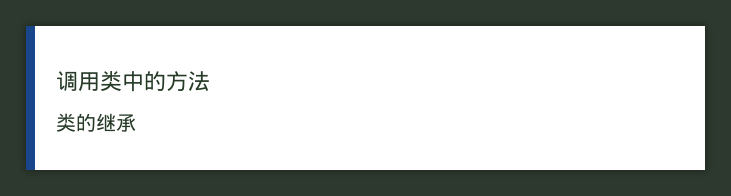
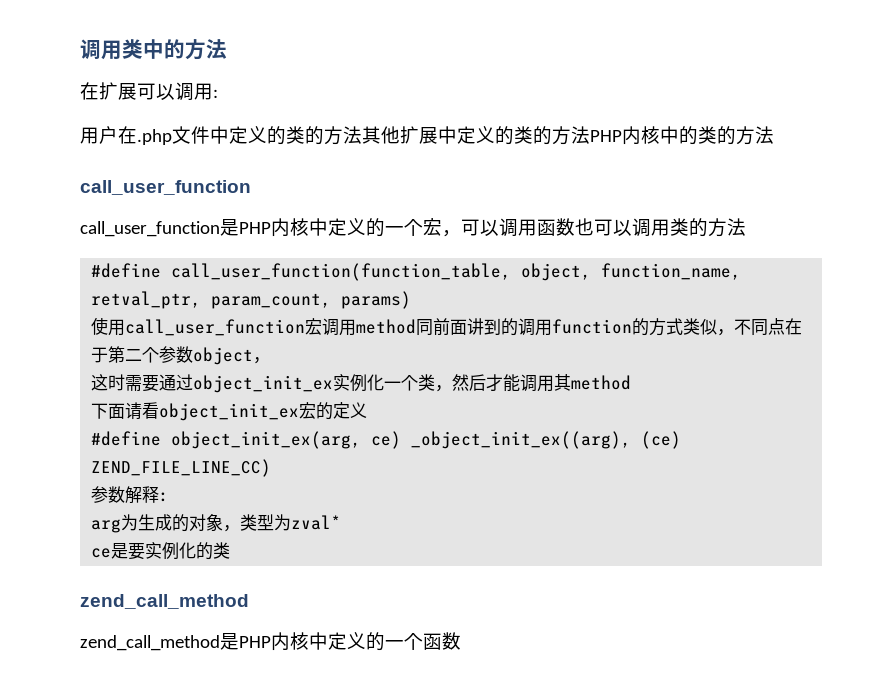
- 类的继承
+ 在扩展可以调用:
+ 用户在.php文件中定义的类的方法其他扩展中定义的类的方法PHP内核中的类的方法
+ call_user_function
+ call_user_function是PHP内核中定义的一个宏，可以调用函数也可以调用类的方法
+ #define call_user_function(function_table, object, function_name, retval_ptr, param_count, params)
+ 使用call_user_function宏调用method同前面讲到的调用function的方式类似，不同点在于第二个参数object，
+ 这时需要通过object_init_ex实例化一个类，然后才能调用其method
+ 下面请看object_init_ex宏的定义
+ #define object_init_ex(arg, ce) _object_init_ex((arg), (ce) ZEND_FILE_LINE_CC)
+ 参数解释:
+ arg为生成的对象，类型为zval*
+ ce是要实例化的类
+ zend_call_method
+ zend_call_method是PHP内核中定义的一个函数

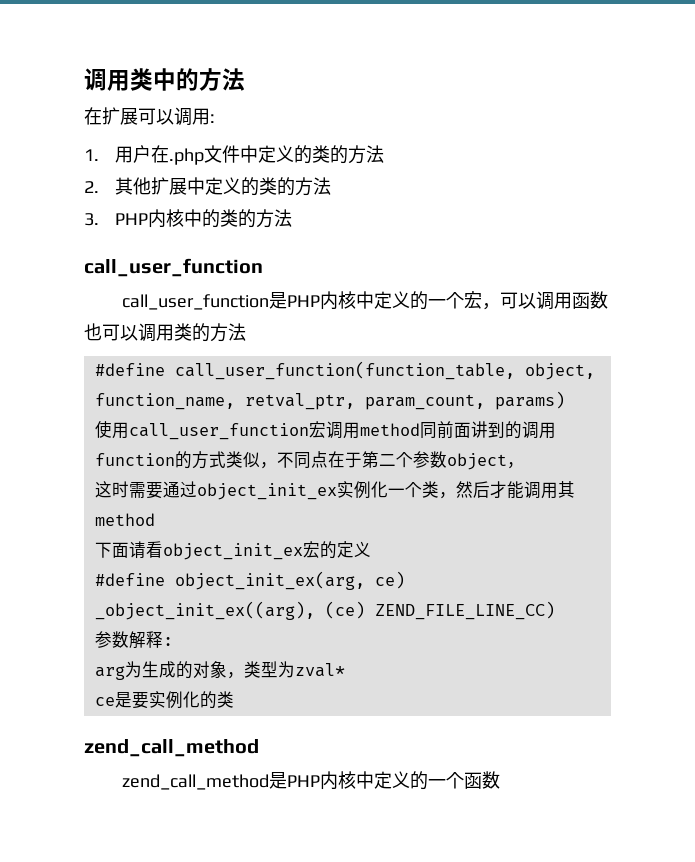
- 用户在.php文件中定义的类的方法其他扩展中定义的类的方法PHP内核中的类的方法
+ 1.用户在.php文件中定义的类的方法
+ 2.其他扩展中定义的类的方法
+ 3. PHP内核中的类的方法

